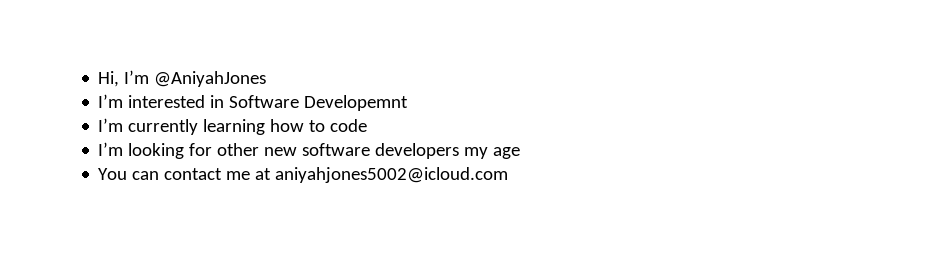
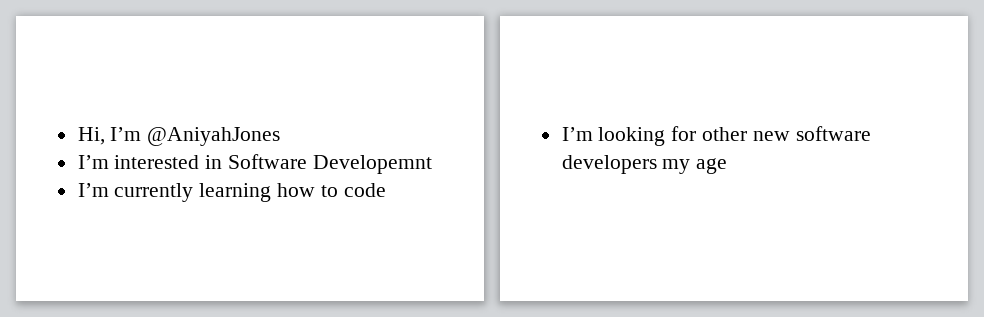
- You can contact me at aniyahjones5002@icloud.com

